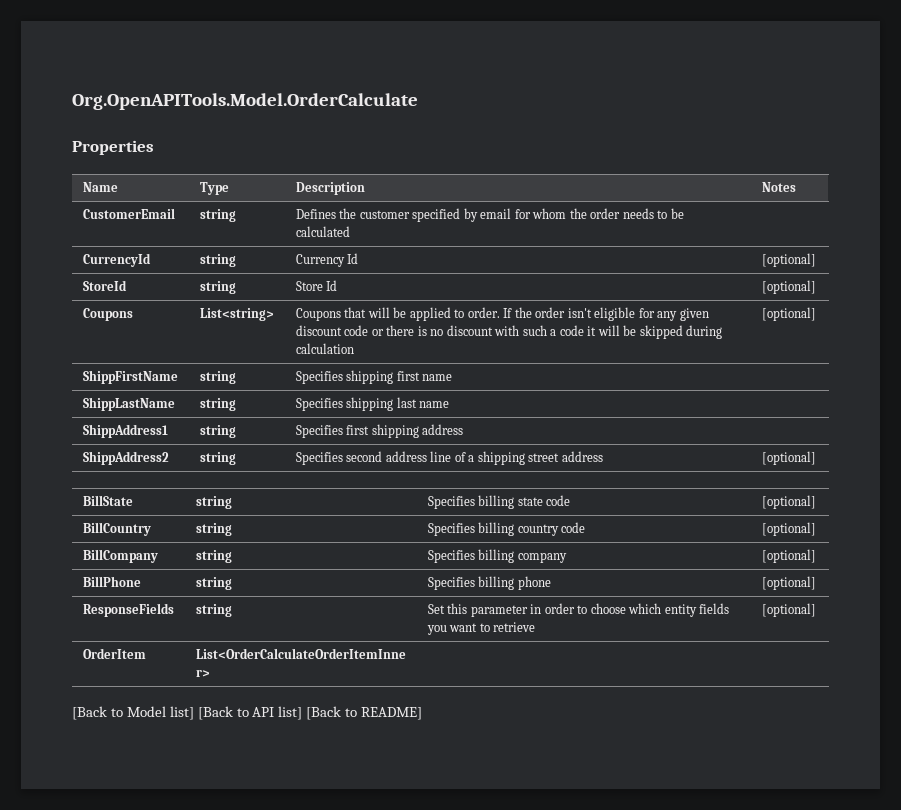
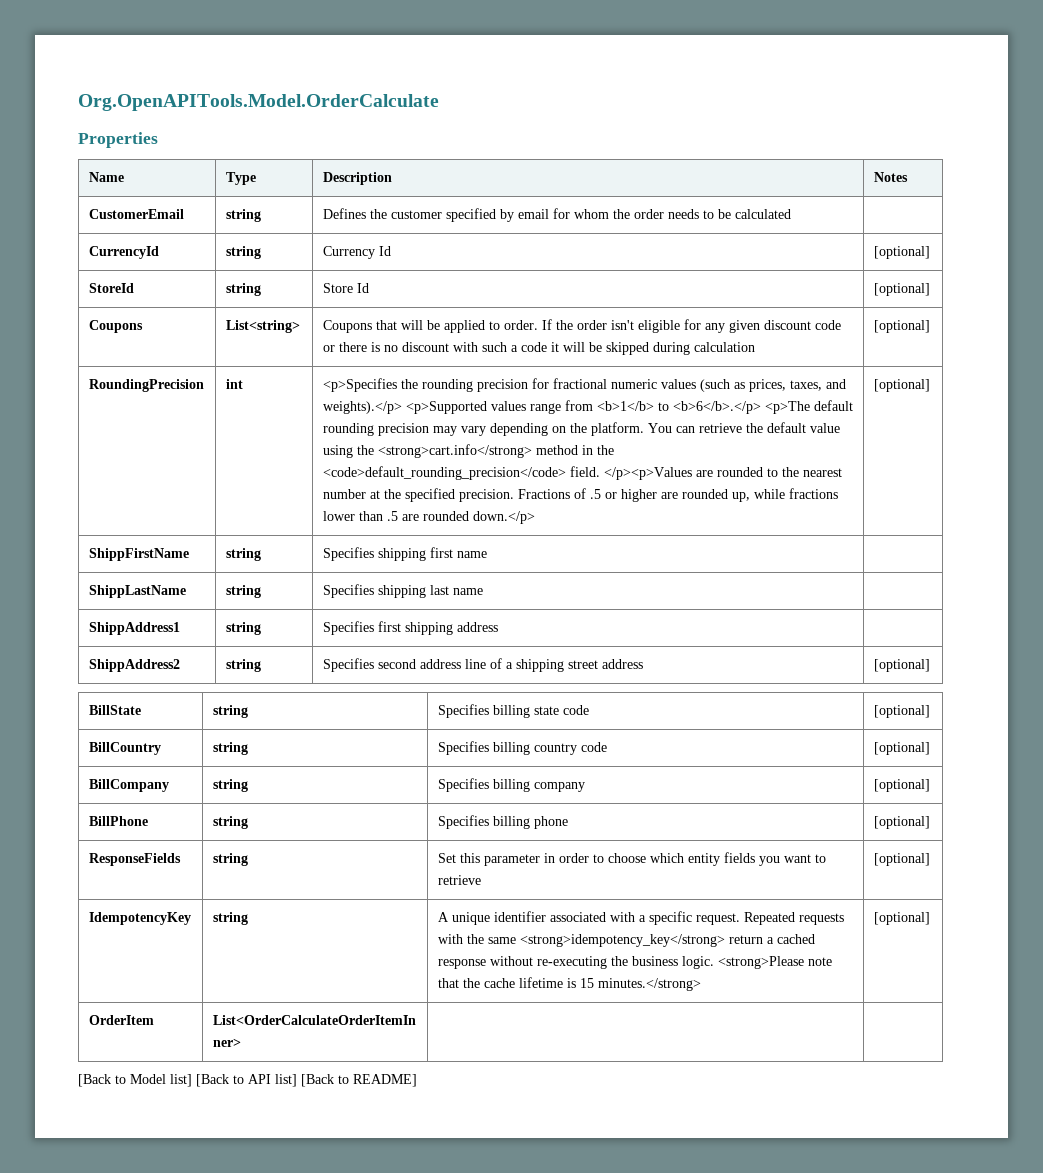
+ RoundingPrecision | int | <p>Specifies the rounding precision for fractional numeric values (such as prices, taxes, and weights).</p> <p>Supported values range from <b>1</b> to <b>6</b>.</p> <p>The default rounding precision may vary depending on the platform. You can retrieve the default value using the <strong>cart.info</strong> method in the <code>default_rounding_precision</code> field. </p><p>Values are rounded to the nearest number at the specified precision. Fractions of .5 or higher are rounded up, while fractions lower than .5 are rounded down.</p> | [optional]
+ IdempotencyKey | string | A unique identifier associated with a specific request. Repeated requests with the same <strong>idempotency_key</strong> return a cached response without re-executing the business logic. <strong>Please note that the cache lifetime is 15 minutes.</strong> | [optional]

